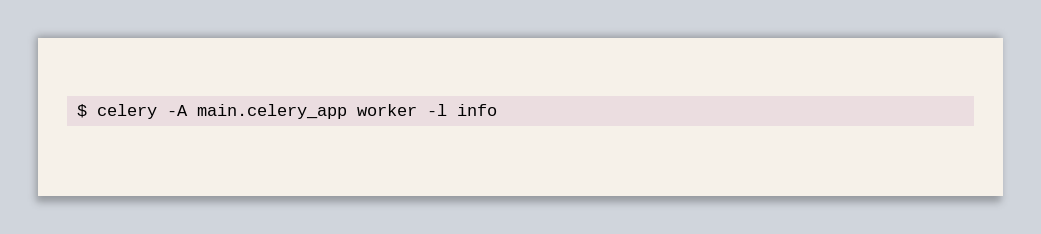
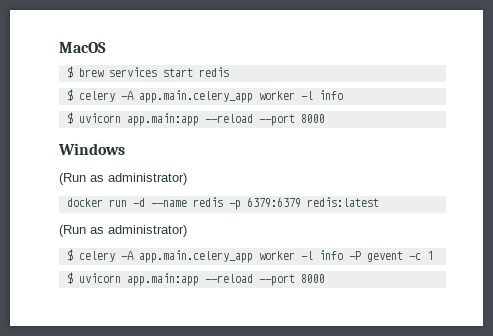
- $ celery -A main.celery_app worker -l info
+ MacOS
+ $ brew services start redis
+ $ celery -A app.main.celery_app worker -l info
+ $ uvicorn app.main:app --reload --port 8000
+ Windows
+ (Run as administrator)
+ docker run -d --name redis -p 6379:6379 redis:latest
+ (Run as administrator)
+ $ celery -A app.main.celery_app worker -l info -P gevent -c 1
+ $ uvicorn app.main:app --reload --port 8000

